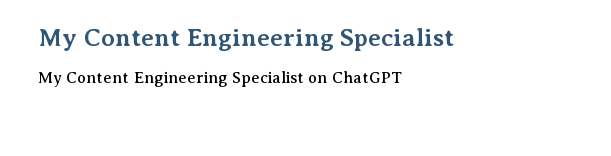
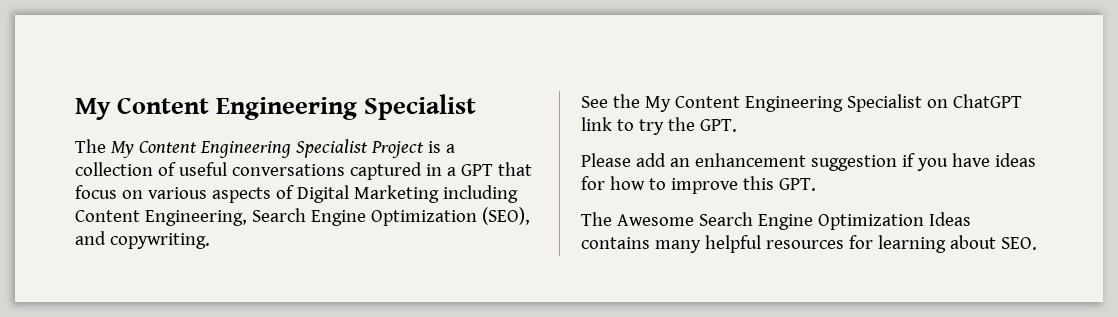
- My Content Engineering Specialist on ChatGPT
+ The My Content Engineering Specialist Project is a collection of useful conversations captured in a GPT that focus on various aspects of Digital Marketing including Content Engineering, Search Engine Optimization (SEO), and copywriting.
+ See the My Content Engineering Specialist on ChatGPT link to try the GPT.
+ Please add an enhancement suggestion if you have ideas for how to improve this GPT.
+ The Awesome Search Engine Optimization Ideas contains many helpful resources for learning about SEO.

